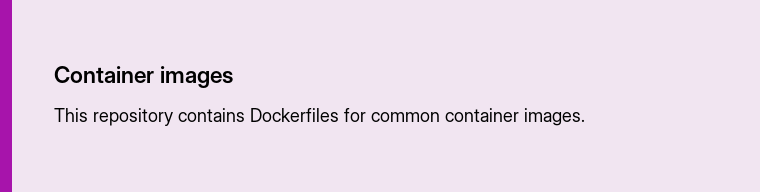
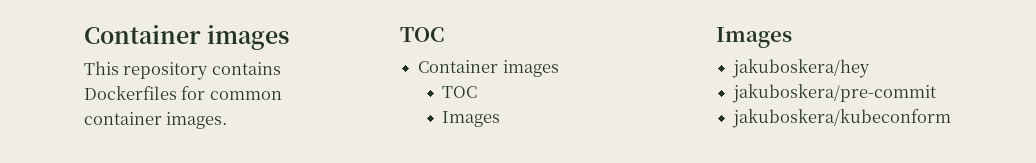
  This repository contains Dockerfiles for common container images.
+ TOC
+ Container images
+ TOC
+ Images
+ Images
+ jakuboskera/hey
+ jakuboskera/pre-commit
+ jakuboskera/kubeconform

